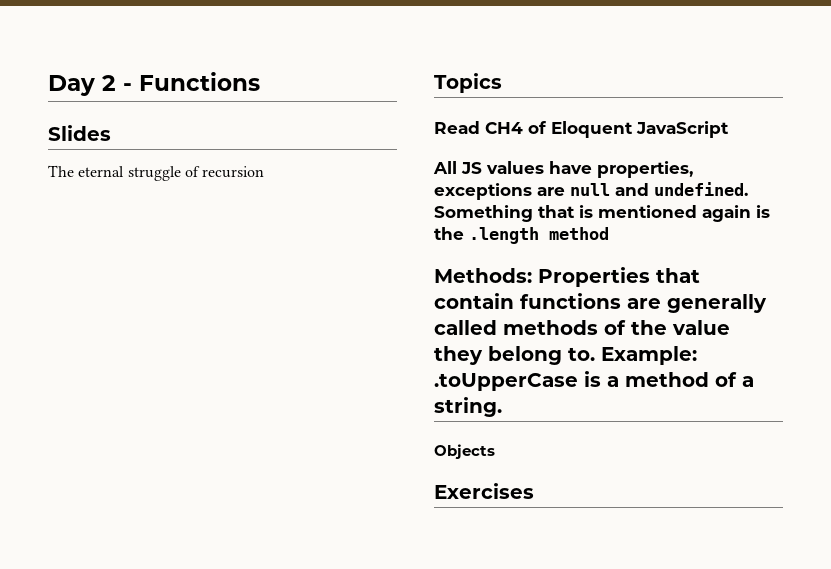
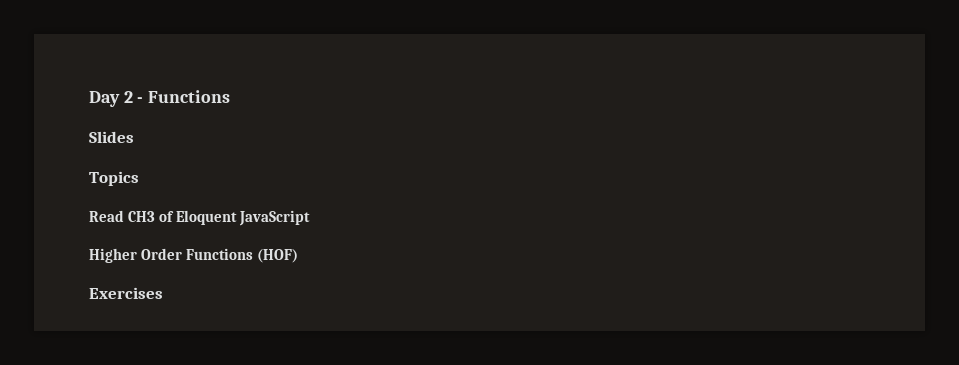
- The eternal struggle of recursion
- Read CH4 of Eloquent JavaScript
+ Read CH3 of Eloquent JavaScript
- All JS values have properties, exceptions are null and undefined. Something that is mentioned again is the .length method
- Methods: Properties that contain functions are generally called methods of the value they belong to. Example: .toUpperCase is a method of a string.
- Objects
+ Higher Order Functions (HOF)

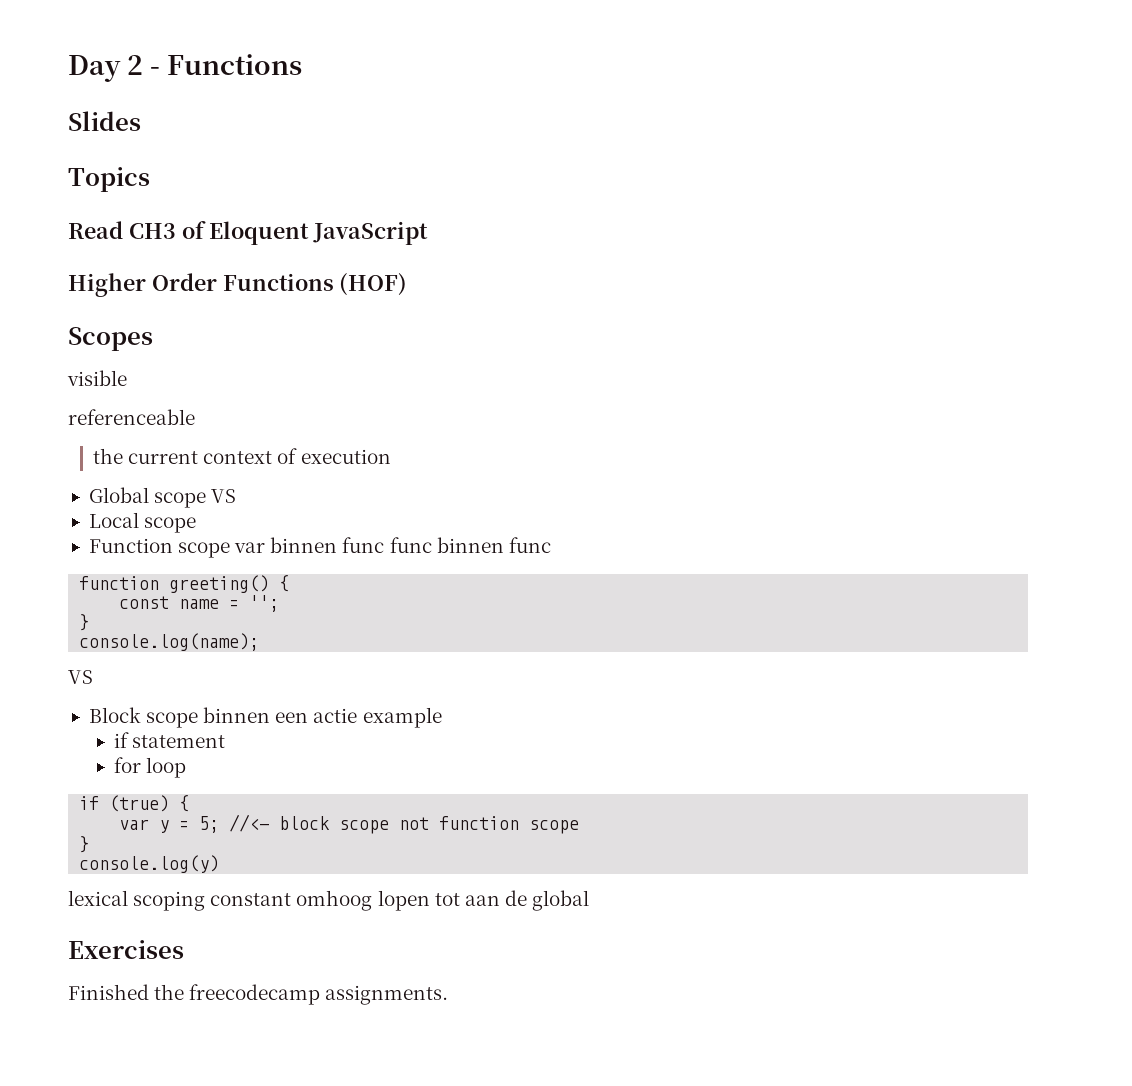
+ Scopes
+ visible
+ referenceable
+ the current context of execution
+ Global scope VS
+ Local scope
+ Function scope var binnen func func binnen func
+ function greeting() {
+ const name = '';
+ }
+ console.log(name);
+ VS
+ Block scope binnen een actie example
+ if statement
+ for loop
+ if (true) {
+ var y = 5; //<- block scope not function scope
+ }
+ console.log(y)
+ lexical scoping constant omhoog lopen tot aan de global
  Exercises
+ Finished the freecodecamp assignments.

